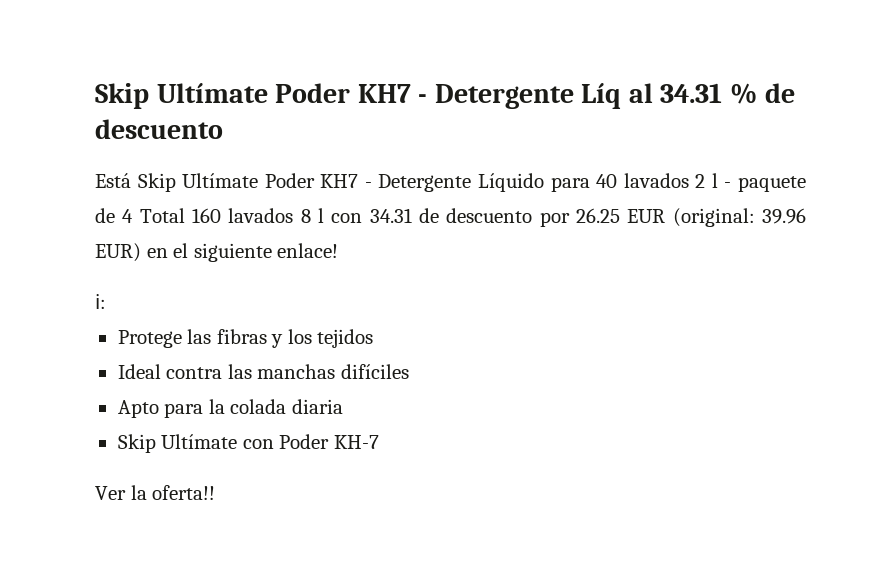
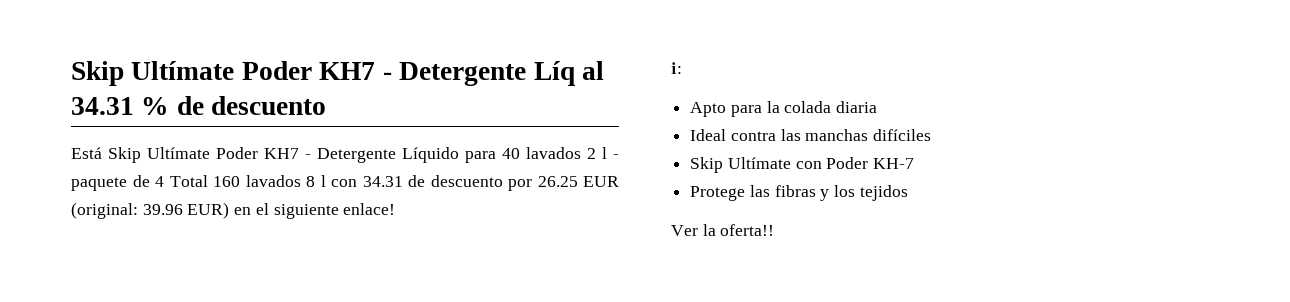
+ Apto para la colada diaria
+ Ideal contra las manchas difíciles
+ Skip Ultímate con Poder KH-7
- Ideal contra las manchas difíciles
- Apto para la colada diaria
- Skip Ultímate con Poder KH-7

